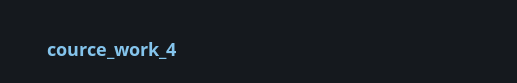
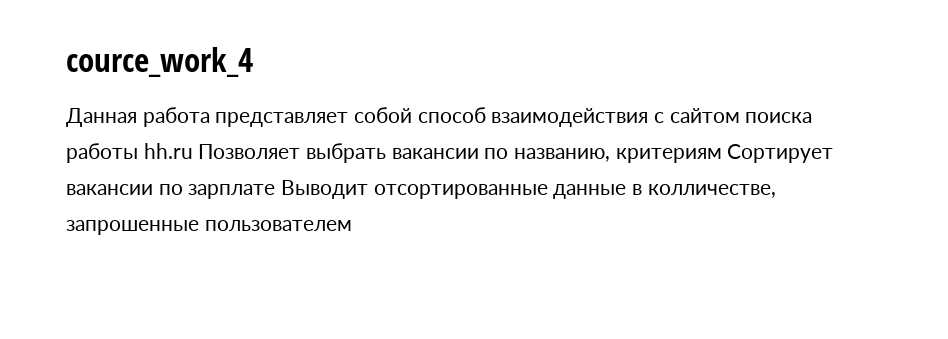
+ Данная работа представляет собой способ взаимодействия с сайтом поиска работы hh.ru Позволяет выбрать вакансии по названию, критериям Сортирует вакансии по зарплате Выводит отсортированные данные в колличестве, запрошенные пользователем

